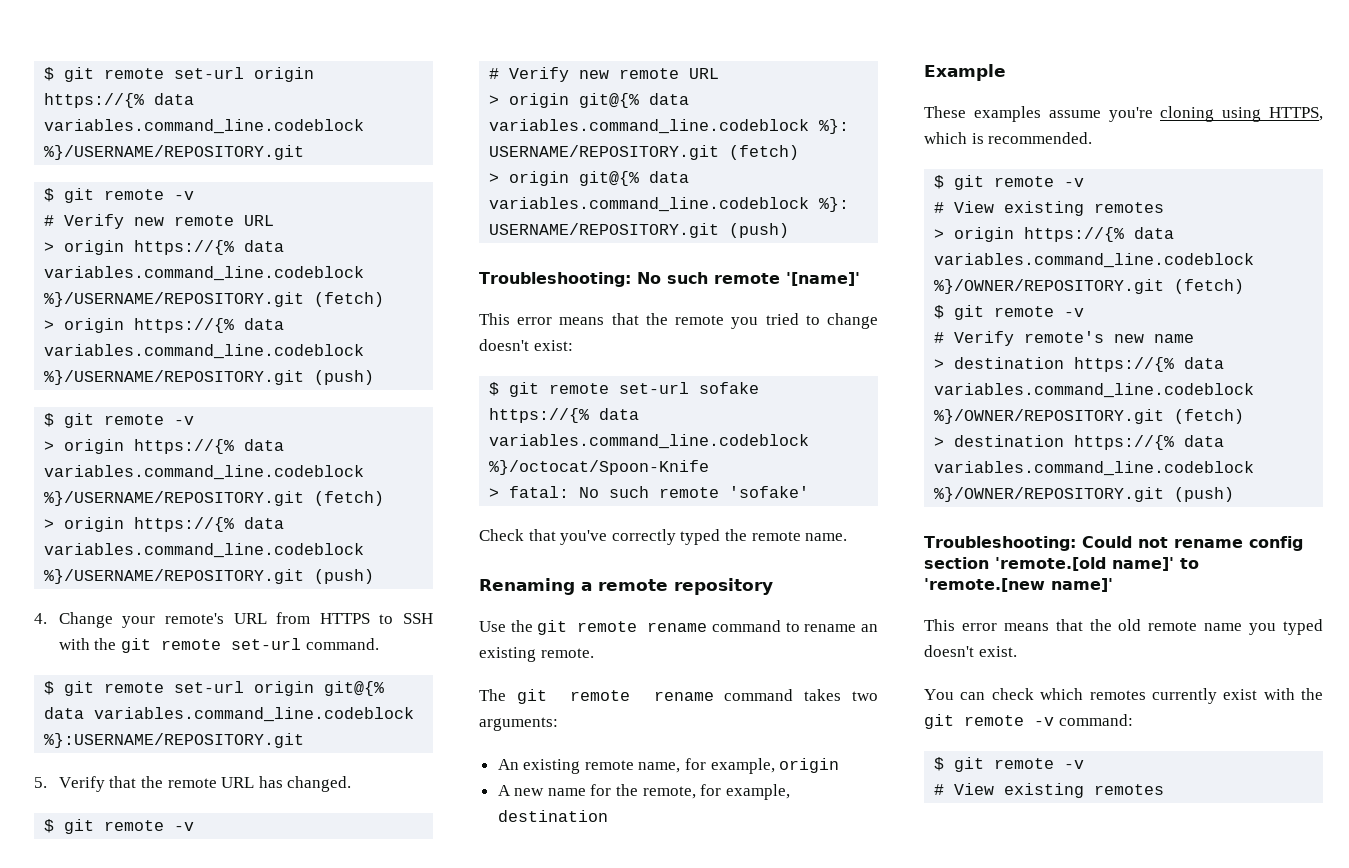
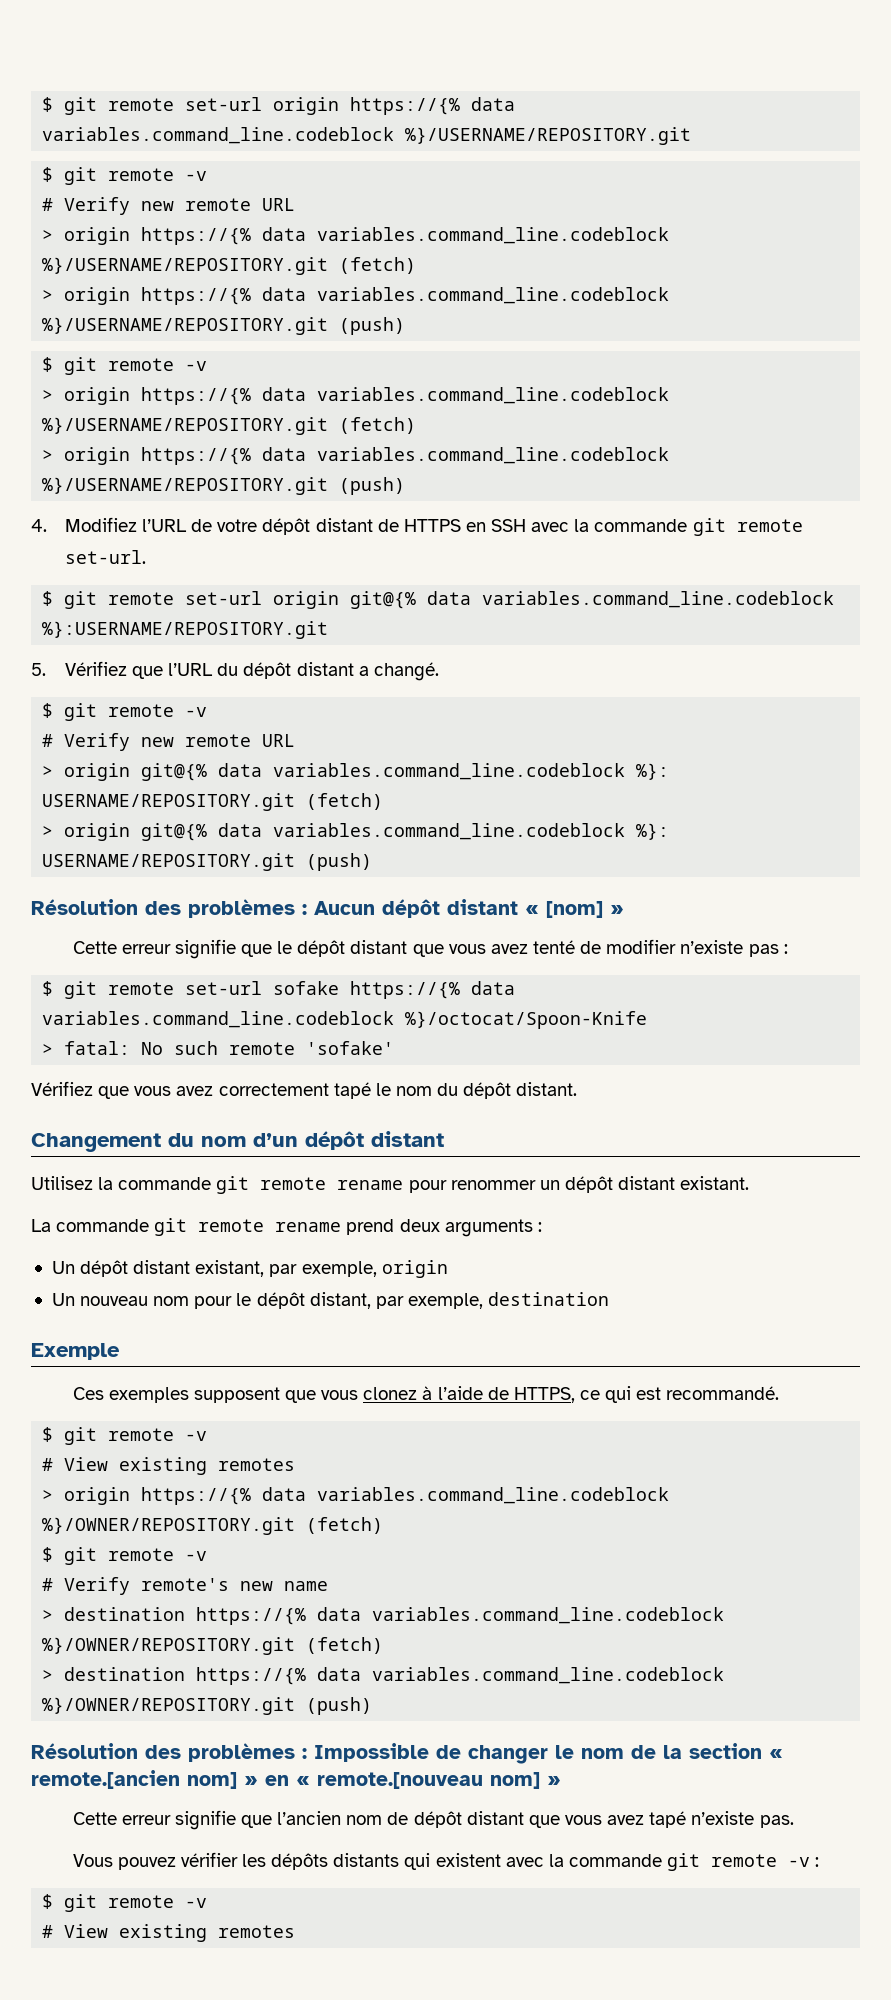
- 4. Change your remote's URL from HTTPS to SSH with the git remote set-url command.
+ 4. Modifiez l’URL de votre dépôt distant de HTTPS en SSH avec la commande git remote set-url.
- 5. Verify that the remote URL has changed.
+ 5. Vérifiez que l’URL du dépôt distant a changé.
- Troubleshooting: No such remote '[name]'
- This error means that the remote you tried to change doesn't exist:
+ Résolution des problèmes : Aucun dépôt distant « [nom] »
+ Cette erreur signifie que le dépôt distant que vous avez tenté de modifier n’existe pas :
- Check that you've correctly typed the remote name.
- Renaming a remote repository
- Use the git remote rename command to rename an existing remote.
- The git remote rename command takes two arguments:
- An existing remote name, for example, origin
- A new name for the remote, for example, destination
- Example
- These examples assume you're cloning using HTTPS, which is recommended.
+ Vérifiez que vous avez correctement tapé le nom du dépôt distant.
+ Changement du nom d’un dépôt distant
+ Utilisez la commande git remote rename pour renommer un dépôt distant existant.
+ La commande git remote rename prend deux arguments :
+ Un dépôt distant existant, par exemple, origin
+ Un nouveau nom pour le dépôt distant, par exemple, destination
+ Exemple
+ Ces exemples supposent que vous clonez à l’aide de HTTPS, ce qui est recommandé.
- Troubleshooting: Could not rename config section 'remote.[old name]' to 'remote.[new name]'
- This error means that the old remote name you typed doesn't exist.
- You can check which remotes currently exist with the git remote -v command:
+ Résolution des problèmes : Impossible de changer le nom de la section « remote.[ancien nom] » en « remote.[nouveau nom] »
+ Cette erreur signifie que l’ancien nom de dépôt distant que vous avez tapé n’existe pas.
+ Vous pouvez vérifier les dépôts distants qui existent avec la commande git remote -v :

